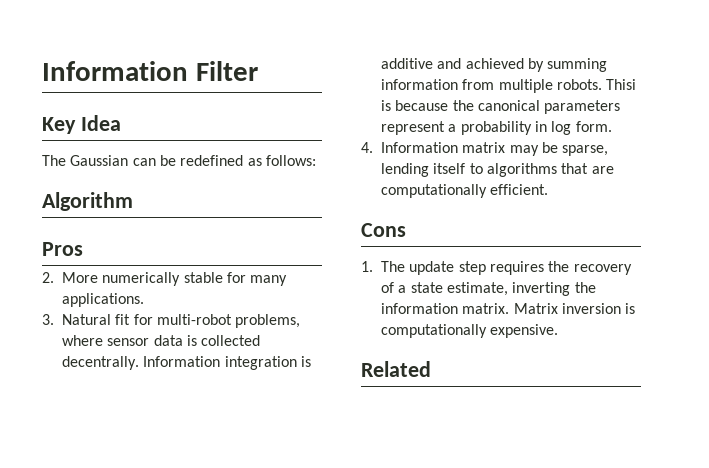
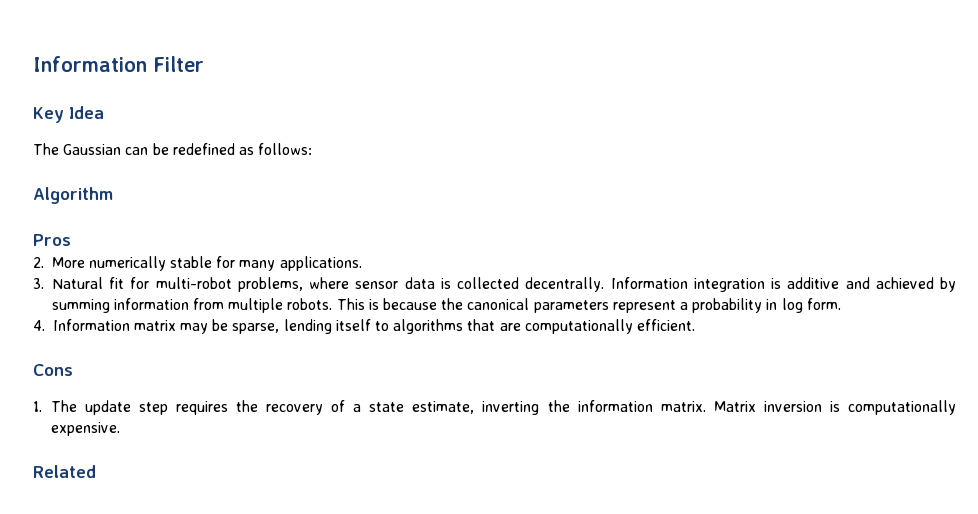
- Thisi is because the canonical parameters represent a probability in log form.
+ This is because the canonical parameters represent a probability in log form.

